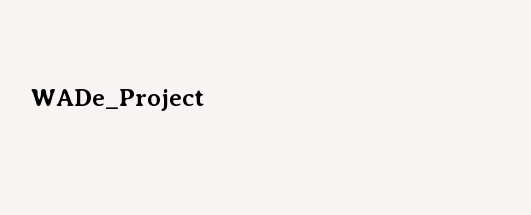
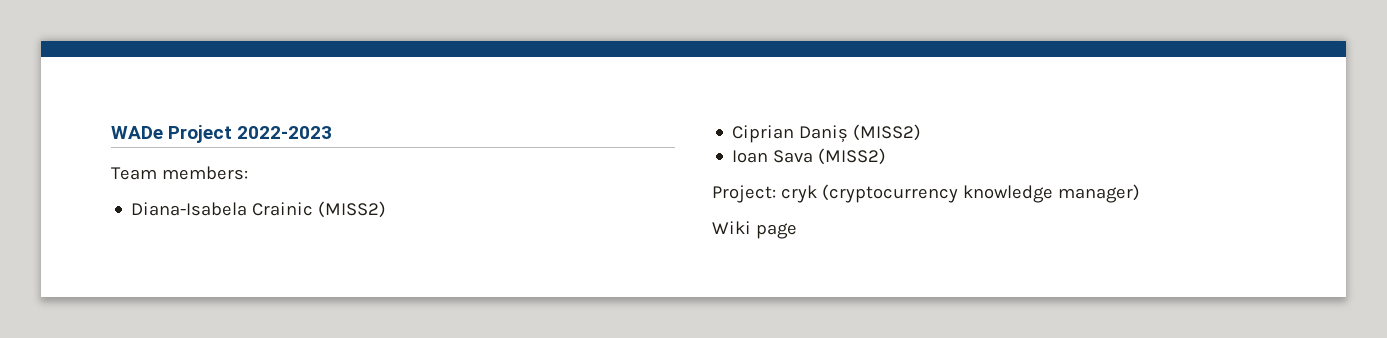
- WADe_Project
+ WADe Project 2022-2023
+ Team members:
+ Diana-Isabela Crainic (MISS2)
+ Ciprian Daniș (MISS2)
+ Ioan Sava (MISS2)
+ Project: cryk (cryptocurrency knowledge manager)
+ Wiki page

